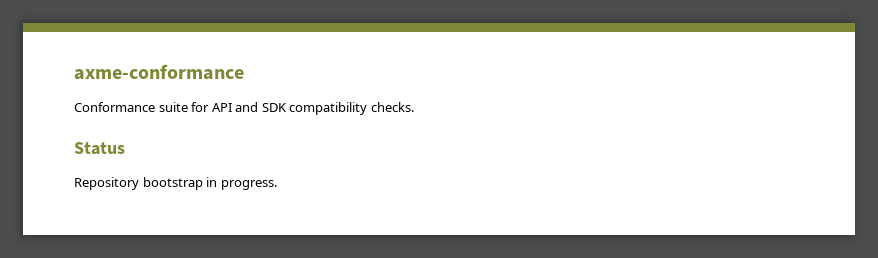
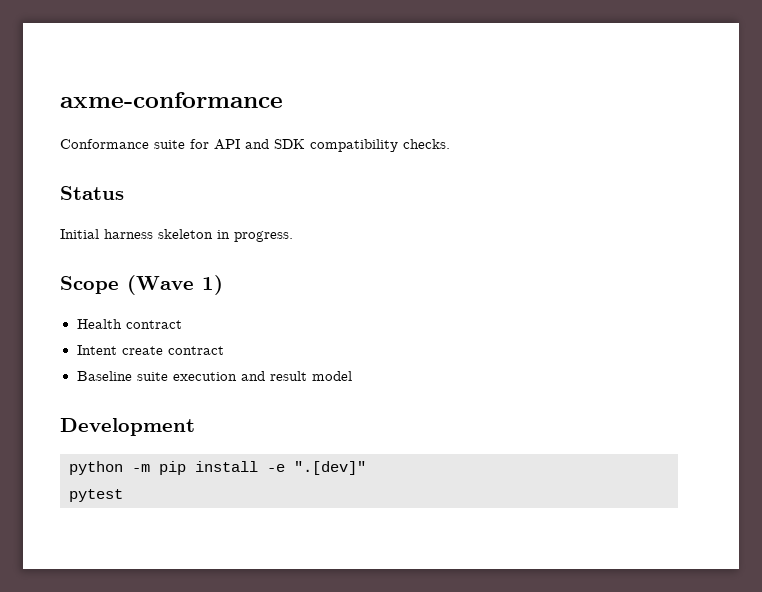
- Repository bootstrap in progress.
+ Initial harness skeleton in progress.
+ Scope (Wave 1)
+ Health contract
+ Intent create contract
+ Baseline suite execution and result model
+ Development
+ python -m pip install -e ".[dev]"
+ pytest

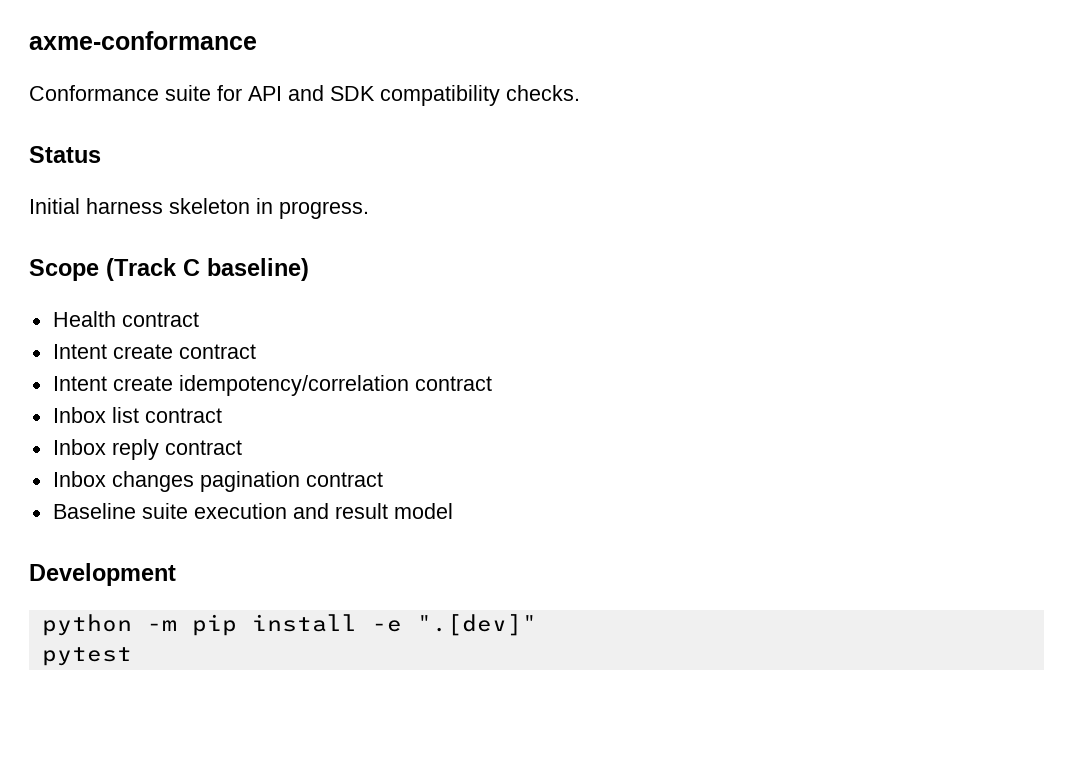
- Scope (Wave 1)
+ Scope (Track C baseline)
+ Intent create idempotency/correlation contract
+ Inbox list contract
+ Inbox reply contract
+ Inbox changes pagination contract

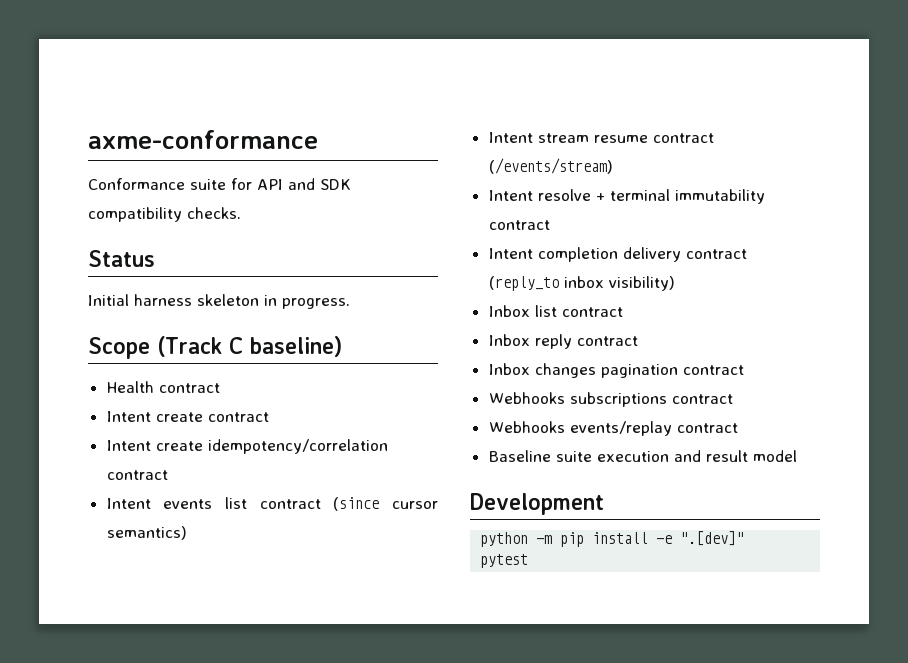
+ Intent events list contract (since cursor semantics)
+ Intent stream resume contract (/events/stream)
+ Intent resolve + terminal immutability contract
+ Intent completion delivery contract (reply_to inbox visibility)
+ Webhooks subscriptions contract
+ Webhooks events/replay contract

